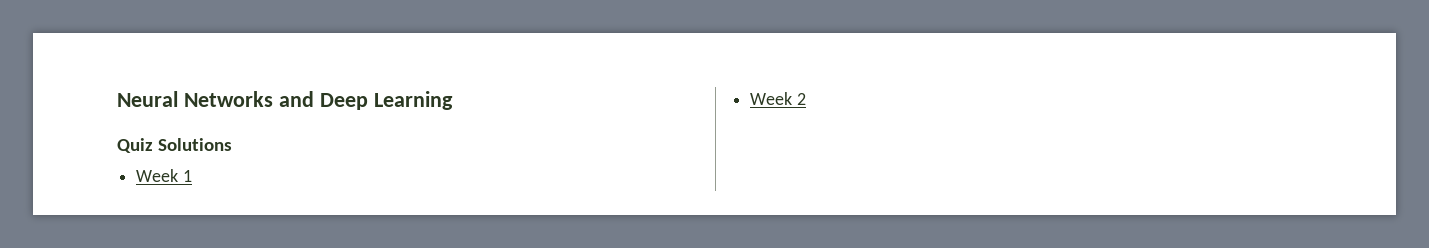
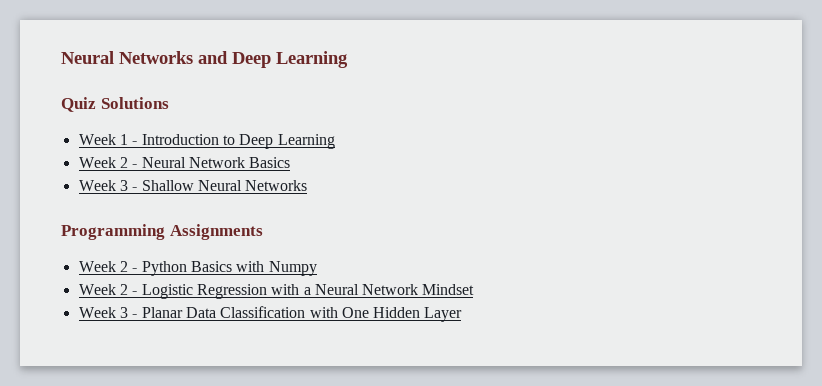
- Week 1
- Week 2
+ Week 1 - Introduction to Deep Learning
+ Week 2 - Neural Network Basics
+ Week 3 - Shallow Neural Networks
+ Programming Assignments
+ Week 2 - Python Basics with Numpy
+ Week 2 - Logistic Regression with a Neural Network Mindset
+ Week 3 - Planar Data Classification with One Hidden Layer

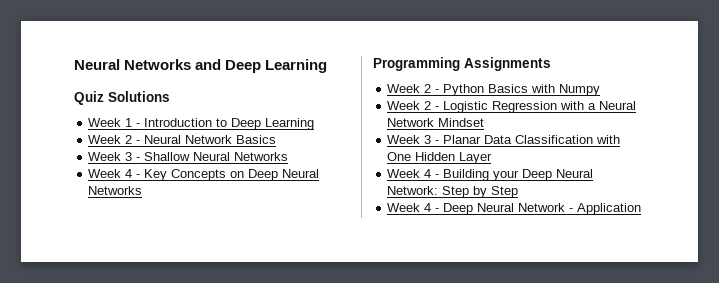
+ Week 4 - Key Concepts on Deep Neural Networks
+ Week 4 - Building your Deep Neural Network: Step by Step
+ Week 4 - Deep Neural Network - Application

